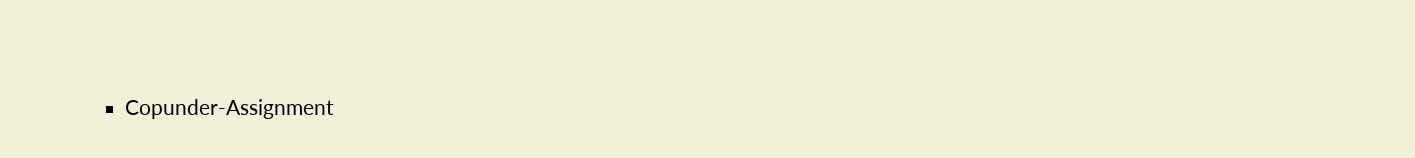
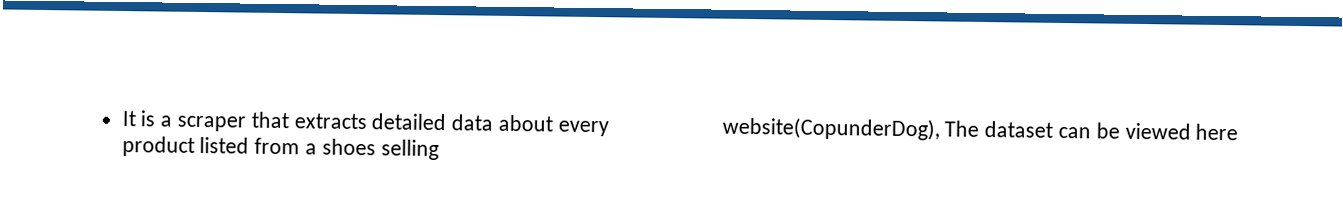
- Copunder-Assignment
+ It is a scraper that extracts detailed data about every product listed from a shoes selling website(CopunderDog), The dataset can be viewed here

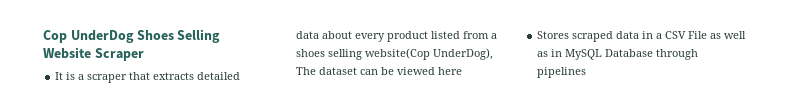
+ Cop UnderDog Shoes Selling Website Scraper
- It is a scraper that extracts detailed data about every product listed from a shoes selling website(CopunderDog), The dataset can be viewed here
+ It is a scraper that extracts detailed data about every product listed from a shoes selling website(Cop UnderDog), The dataset can be viewed here
+ Stores scraped data in a CSV File as well as in MySQL Database through pipelines

